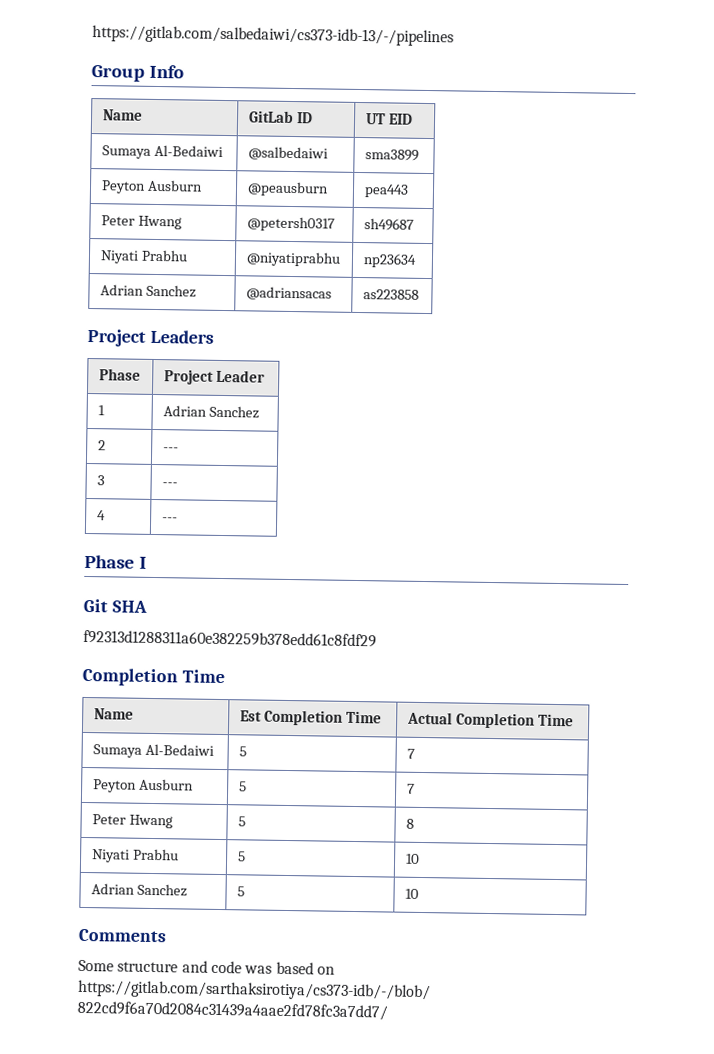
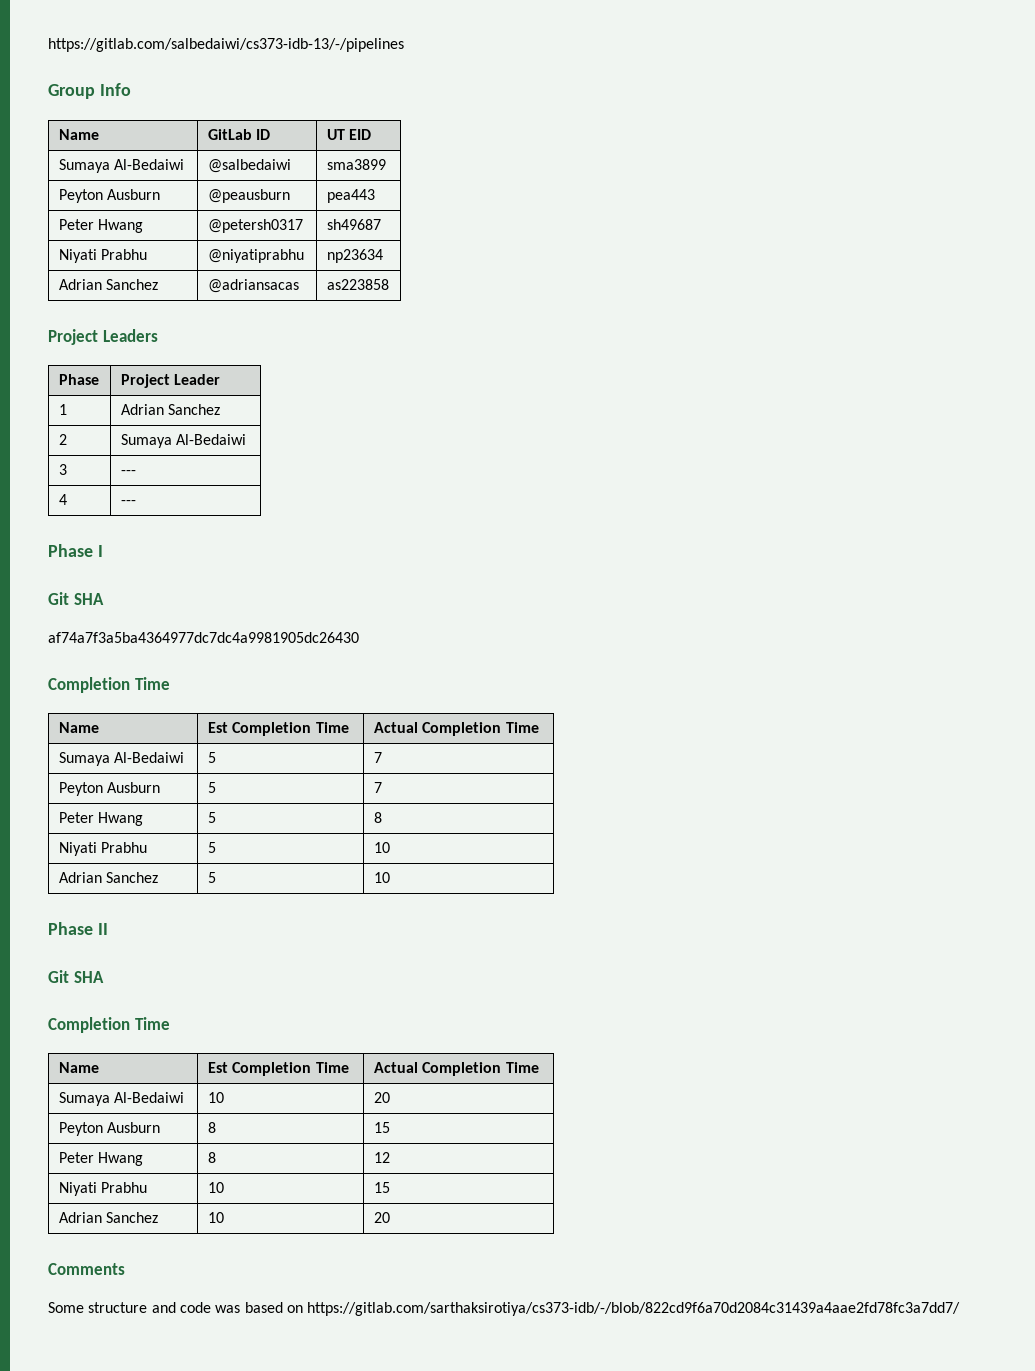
- 2 | ---
+ 2 | Sumaya Al-Bedaiwi
- f92313d1288311a60e382259b378edd61c8fdf29
+ af74a7f3a5ba4364977dc7dc4a9981905dc26430
+ Phase II
+ Git SHA
+ Completion Time
+ Name | Est Completion Time | Actual Completion Time
+ Sumaya Al-Bedaiwi | 10 | 20
+ Peyton Ausburn | 8 | 15
+ Peter Hwang | 8 | 12
+ Niyati Prabhu | 10 | 15
+ Adrian Sanchez | 10 | 20

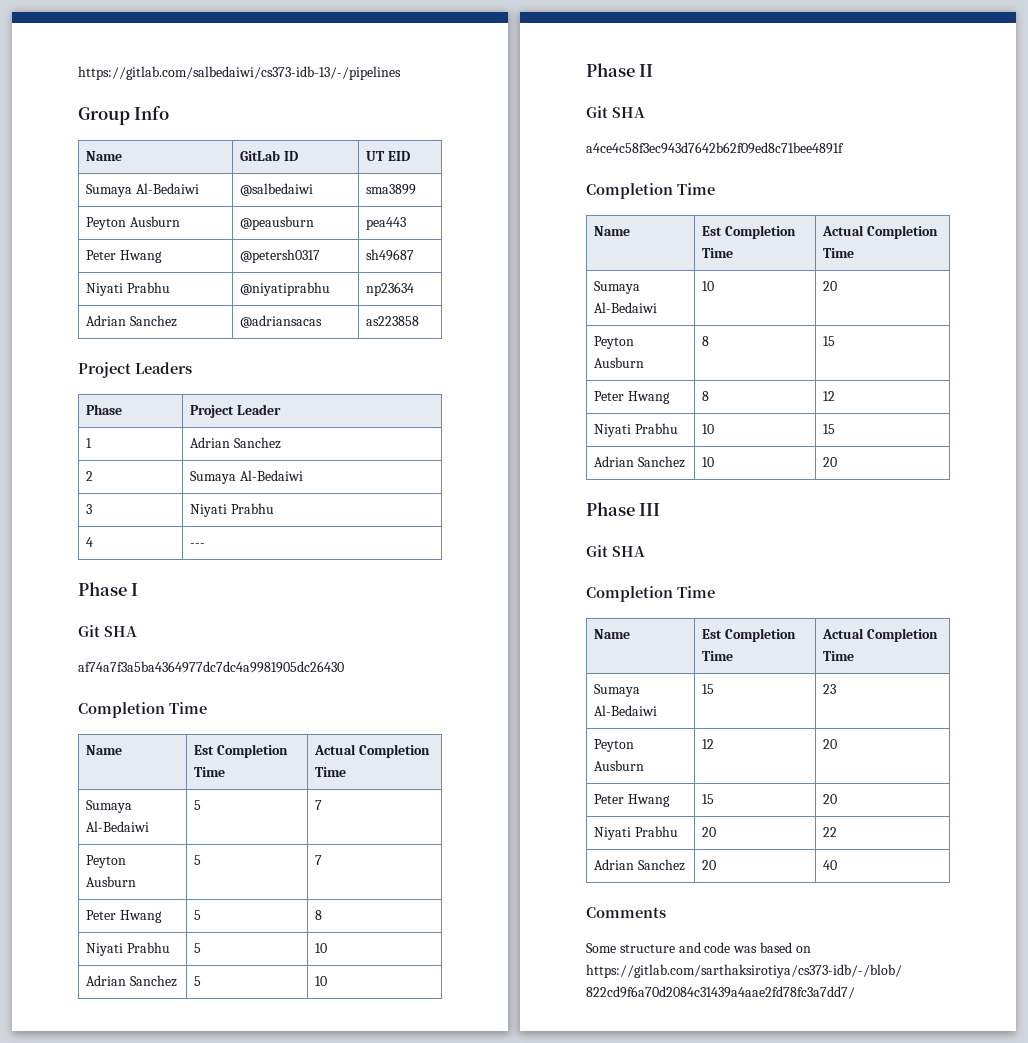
- 3 | ---
+ 3 | Niyati Prabhu
+ a4ce4c58f3ec943d7642b62f09ed8c71bee4891f
+ Phase III
+ Git SHA
+ Completion Time
+ Name | Est Completion Time | Actual Completion Time
+ Sumaya Al-Bedaiwi | 15 | 23
+ Peyton Ausburn | 12 | 20
+ Peter Hwang | 15 | 20
+ Niyati Prabhu | 20 | 22
+ Adrian Sanchez | 20 | 40

